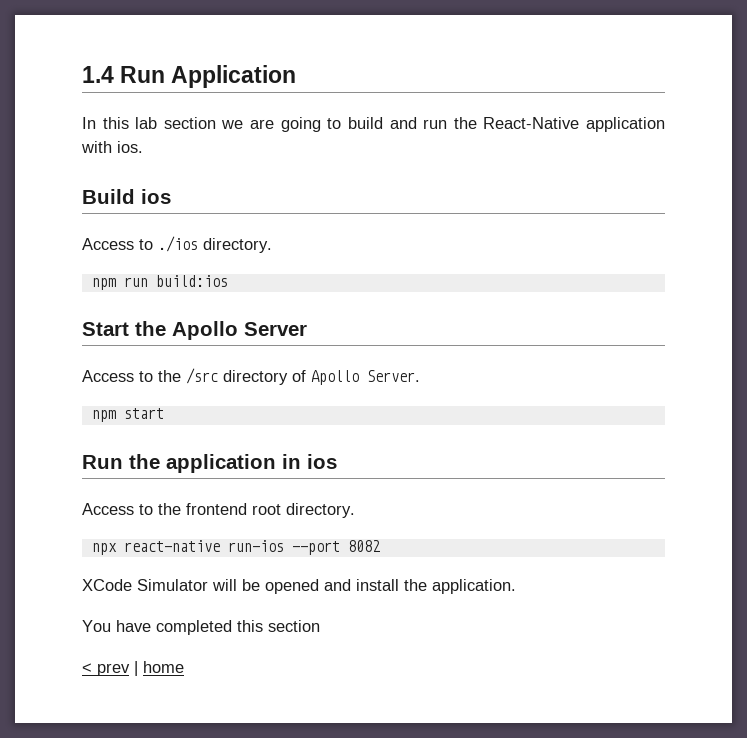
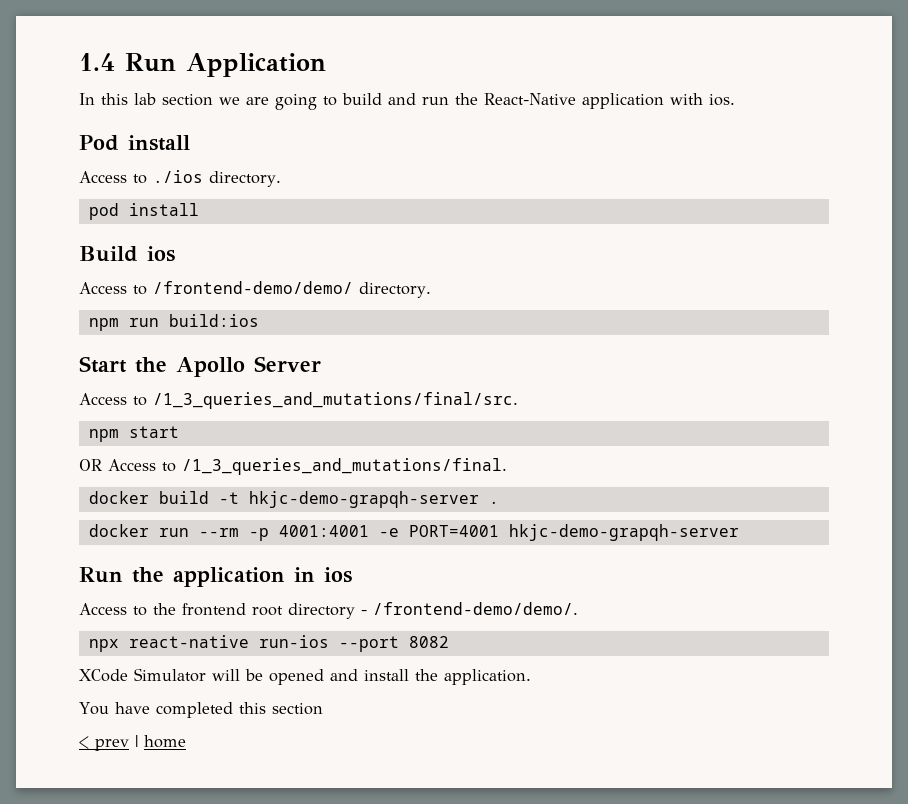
+ Pod install
+ Access to ./ios directory.
+ pod install
- Access to ./ios directory.
+ Access to /frontend-demo/demo/ directory.
- Access to the /src directory of Apollo Server.
+ Access to /1_3_queries_and_mutations/final/src.
  npm start
+ OR Access to /1_3_queries_and_mutations/final.
+ docker build -t hkjc-demo-grapqh-server .
+ docker run --rm -p 4001:4001 -e PORT=4001 hkjc-demo-grapqh-server
- Access to the frontend root directory.
+ Access to the frontend root directory - /frontend-demo/demo/.

